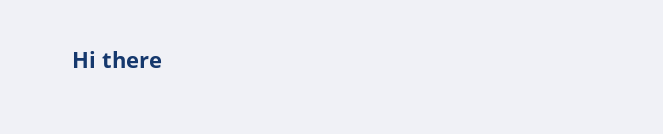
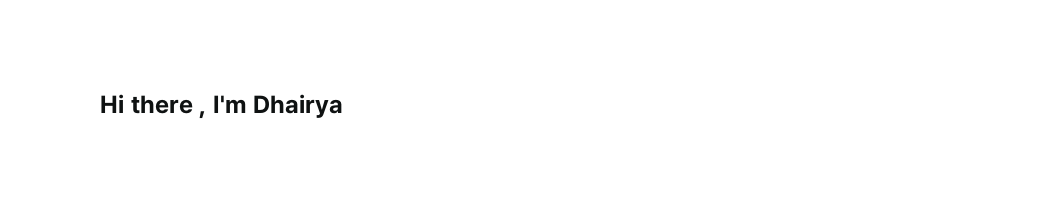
- Hi there
+ Hi there , I'm Dhairya

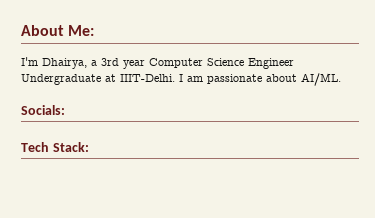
- Hi there , I'm Dhairya
+ About Me:
+ I'm Dhairya, a 3rd year Computer Science Engineer Undergraduate at IIIT-Delhi. I am passionate about AI/ML.
+ Socials:
+ Tech Stack:

